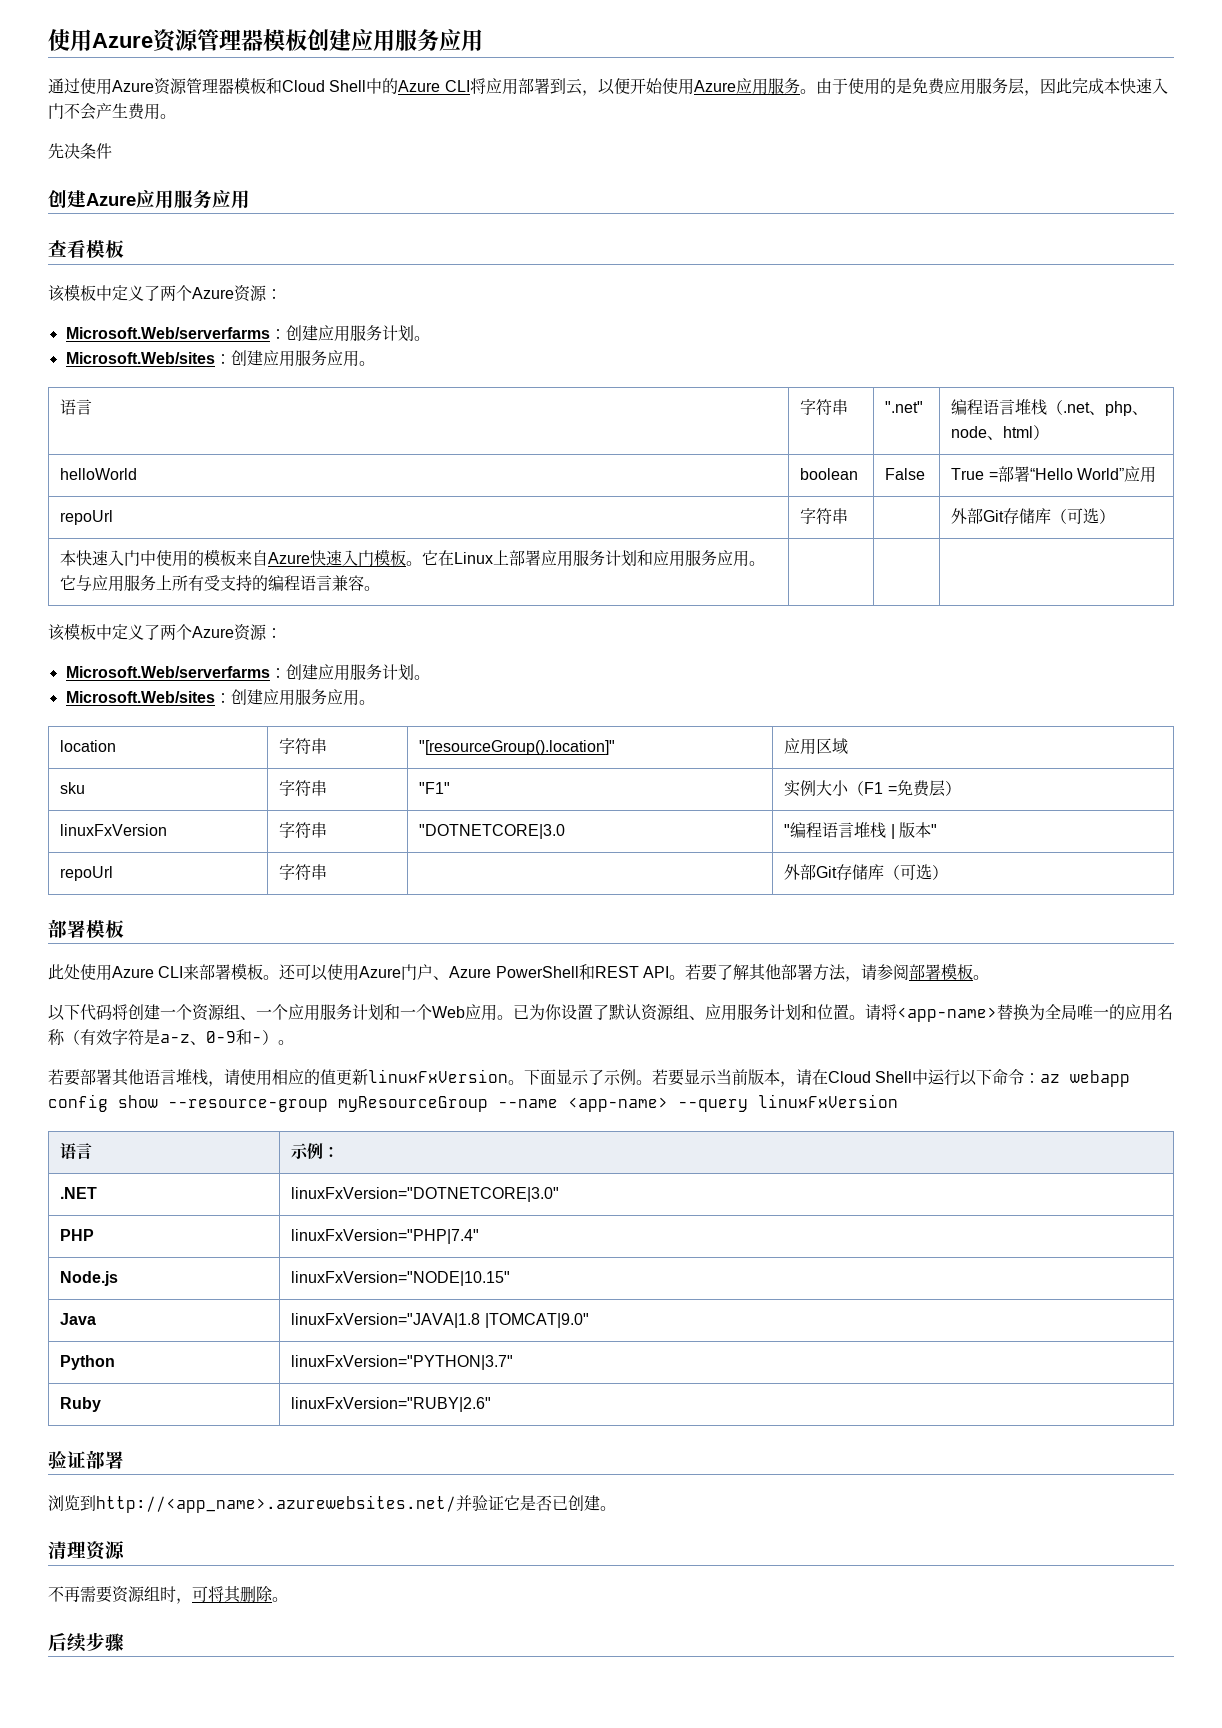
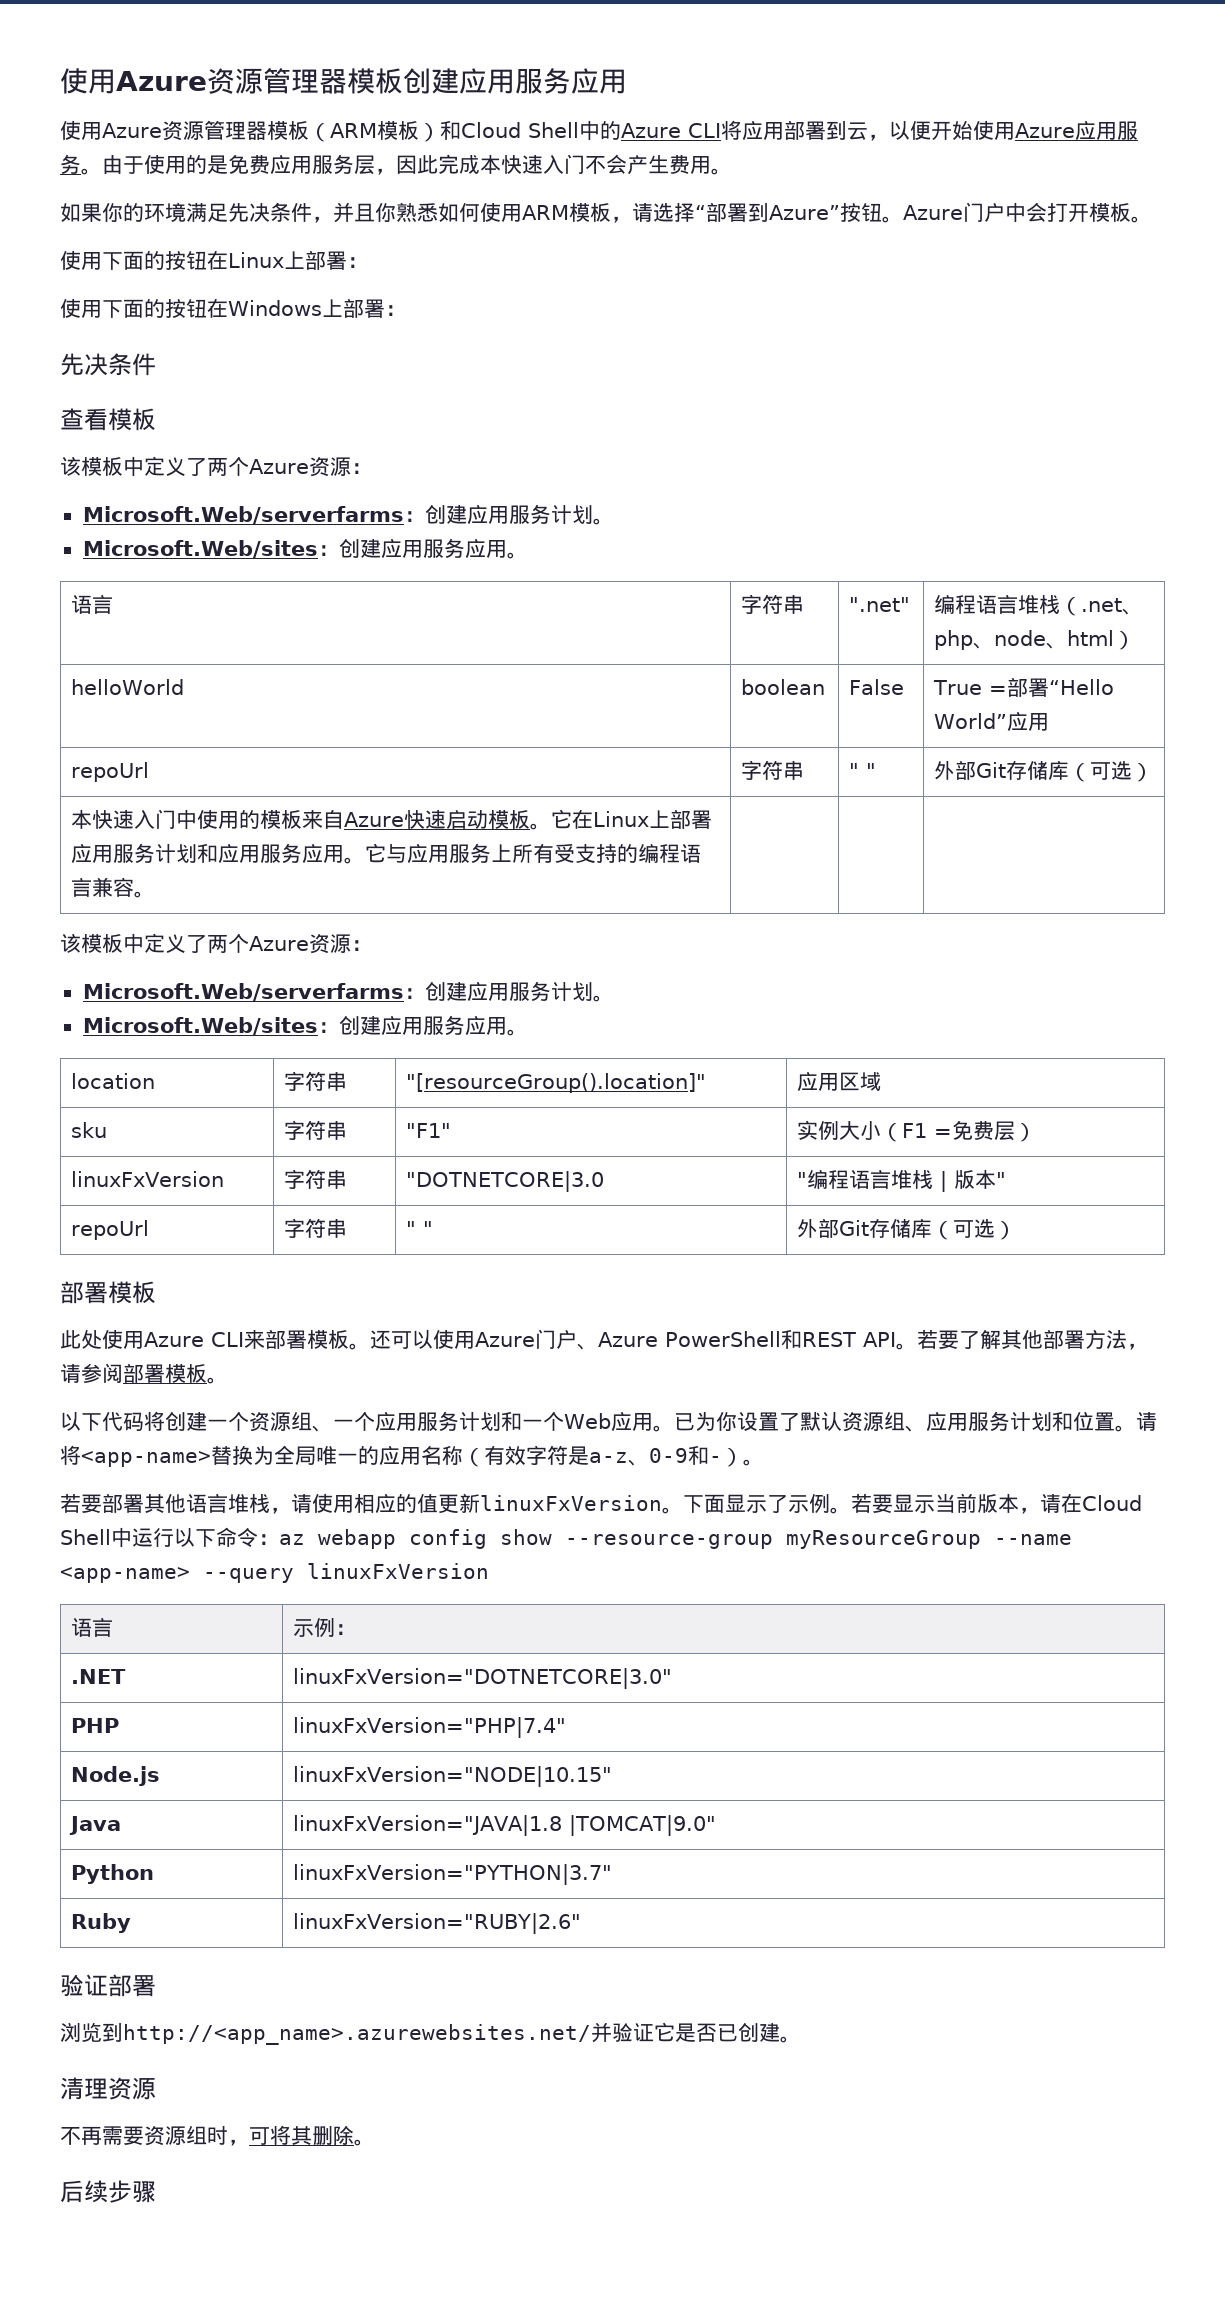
- 通过使用Azure资源管理器模板和Cloud Shell中的Azure CLI将应用部署到云，以便开始使用Azure应用服务。
+ 使用Azure资源管理器模板（ARM模板）和Cloud Shell中的Azure CLI将应用部署到云，以便开始使用Azure应用服务。
+ 如果你的环境满足先决条件，并且你熟悉如何使用ARM模板，请选择“部署到Azure”按钮。Azure门户中会打开模板。
+ 使用下面的按钮在Linux上部署：
+ 使用下面的按钮在Windows上部署：
  先决条件
- 创建Azure应用服务应用
  helloWorld | boolean | False | True =部署“Hello World”应用
- repoUrl | 字符串 | | 外部Git存储库（可选）
+ repoUrl | 字符串 | " " | 外部Git存储库（可选）
- 本快速入门中使用的模板来自Azure快速入门模板。它在Linux上部署应用服务计划和应用服务应用。它与应用服务上所有受支持的编程语言兼容。 | | |
+ 本快速入门中使用的模板来自Azure快速启动模板。它在Linux上部署应用服务计划和应用服务应用。它与应用服务上所有受支持的编程语言兼容。 | | |
  linuxFxVersion | 字符串 | "DOTNETCORE|3.0 | "编程语言堆栈 | 版本"
- repoUrl | 字符串 | | 外部Git存储库（可选）
+ repoUrl | 字符串 | " " | 外部Git存储库（可选）

